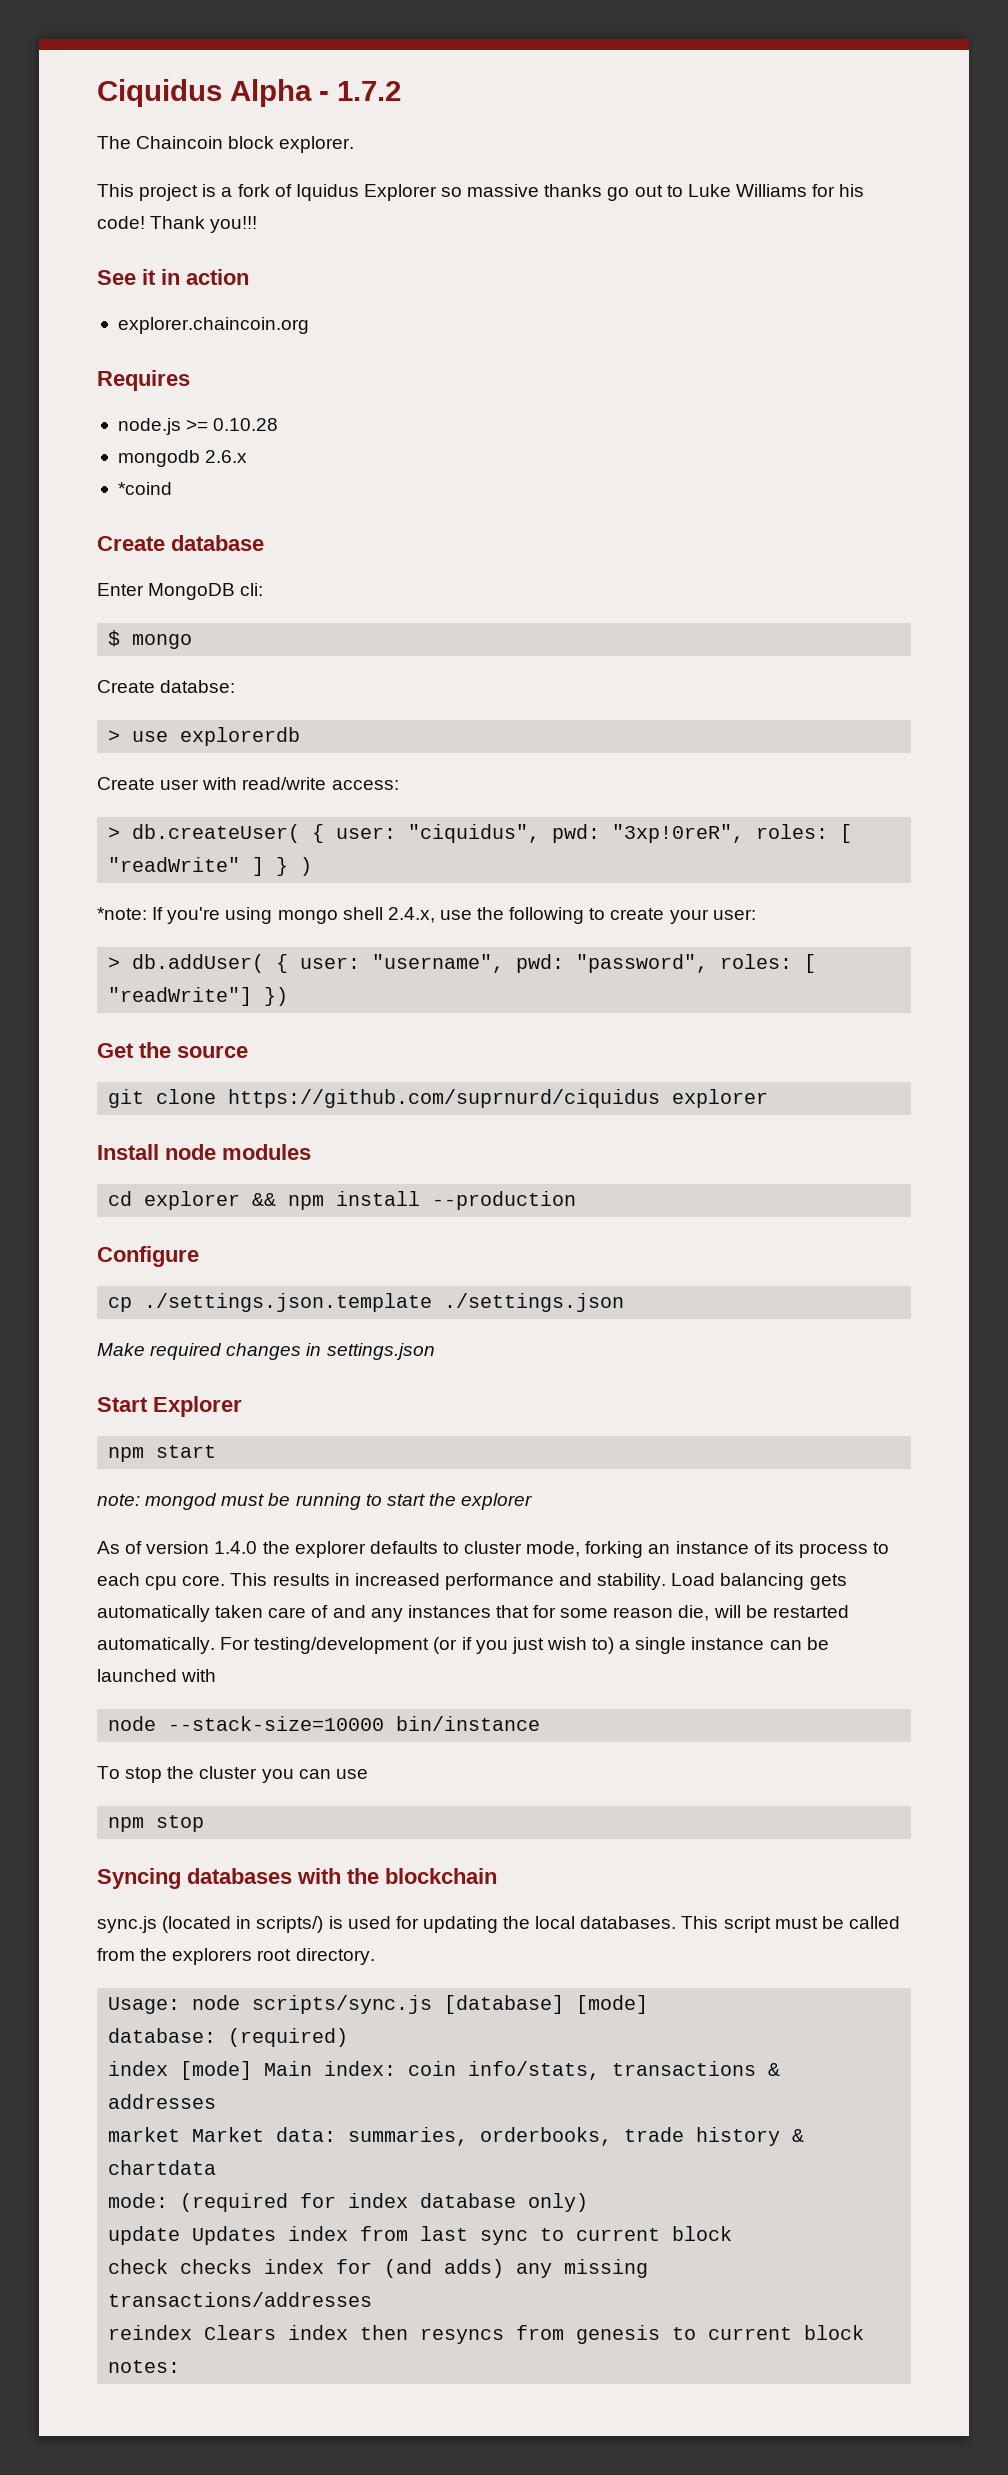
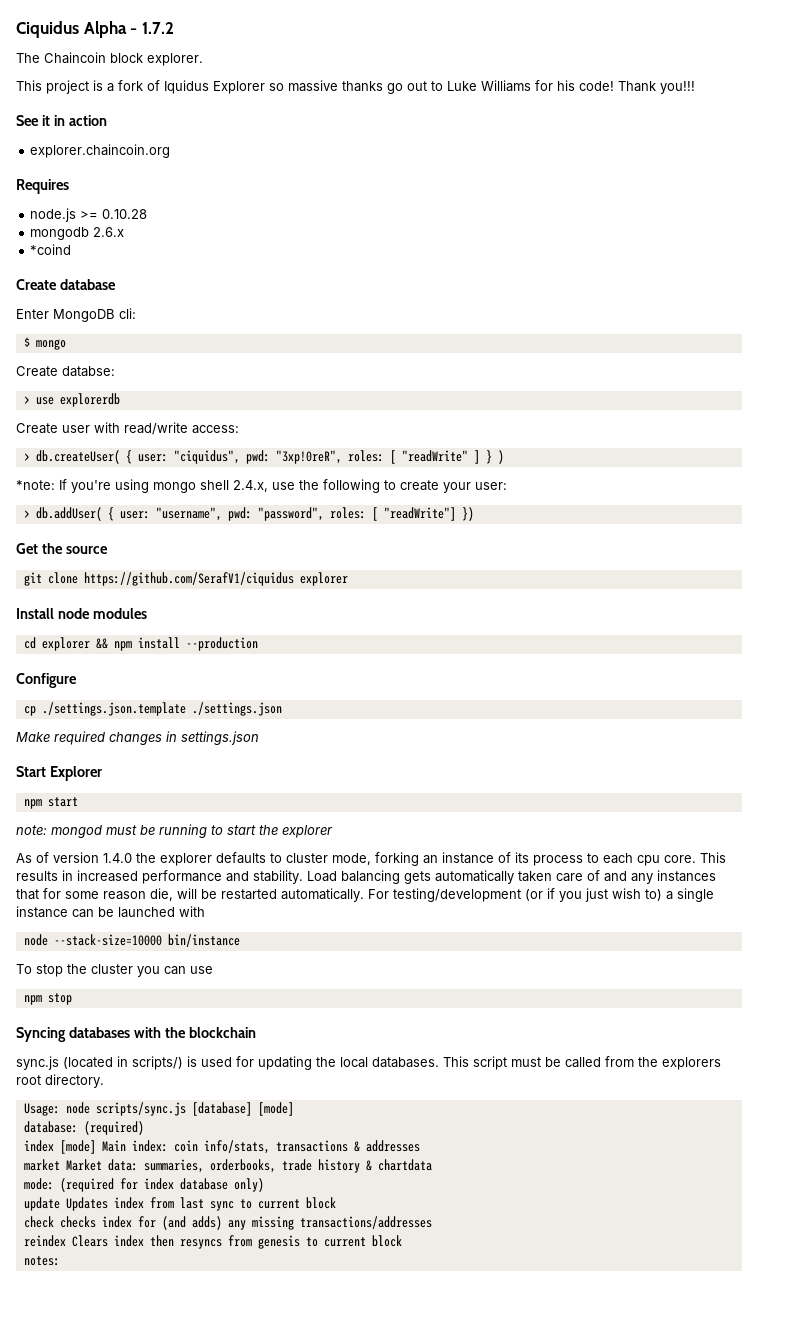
- git clone https://github.com/suprnurd/ciquidus explorer
+ git clone https://github.com/SerafV1/ciquidus explorer

